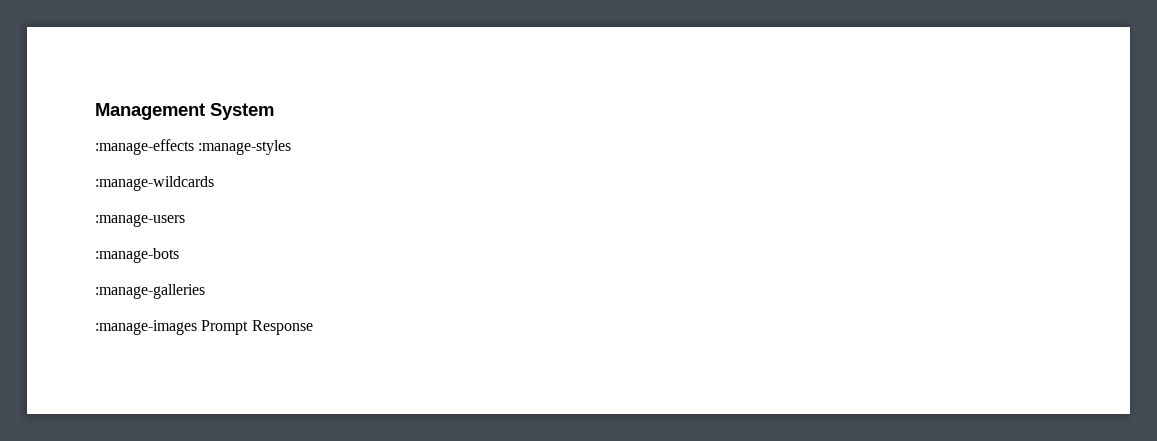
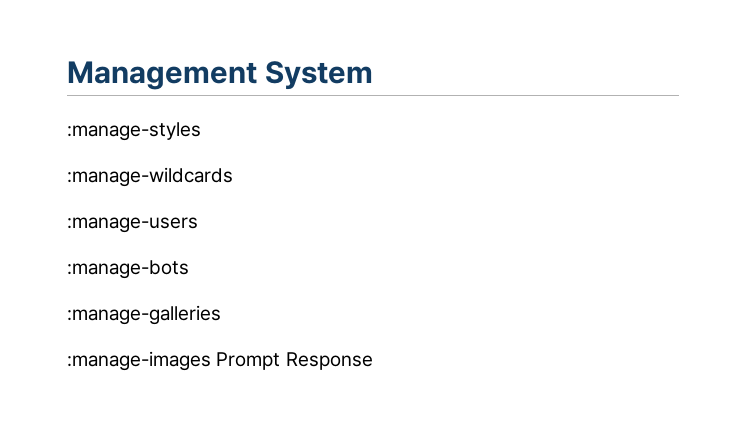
- :manage-effects :manage-styles
+ :manage-styles

